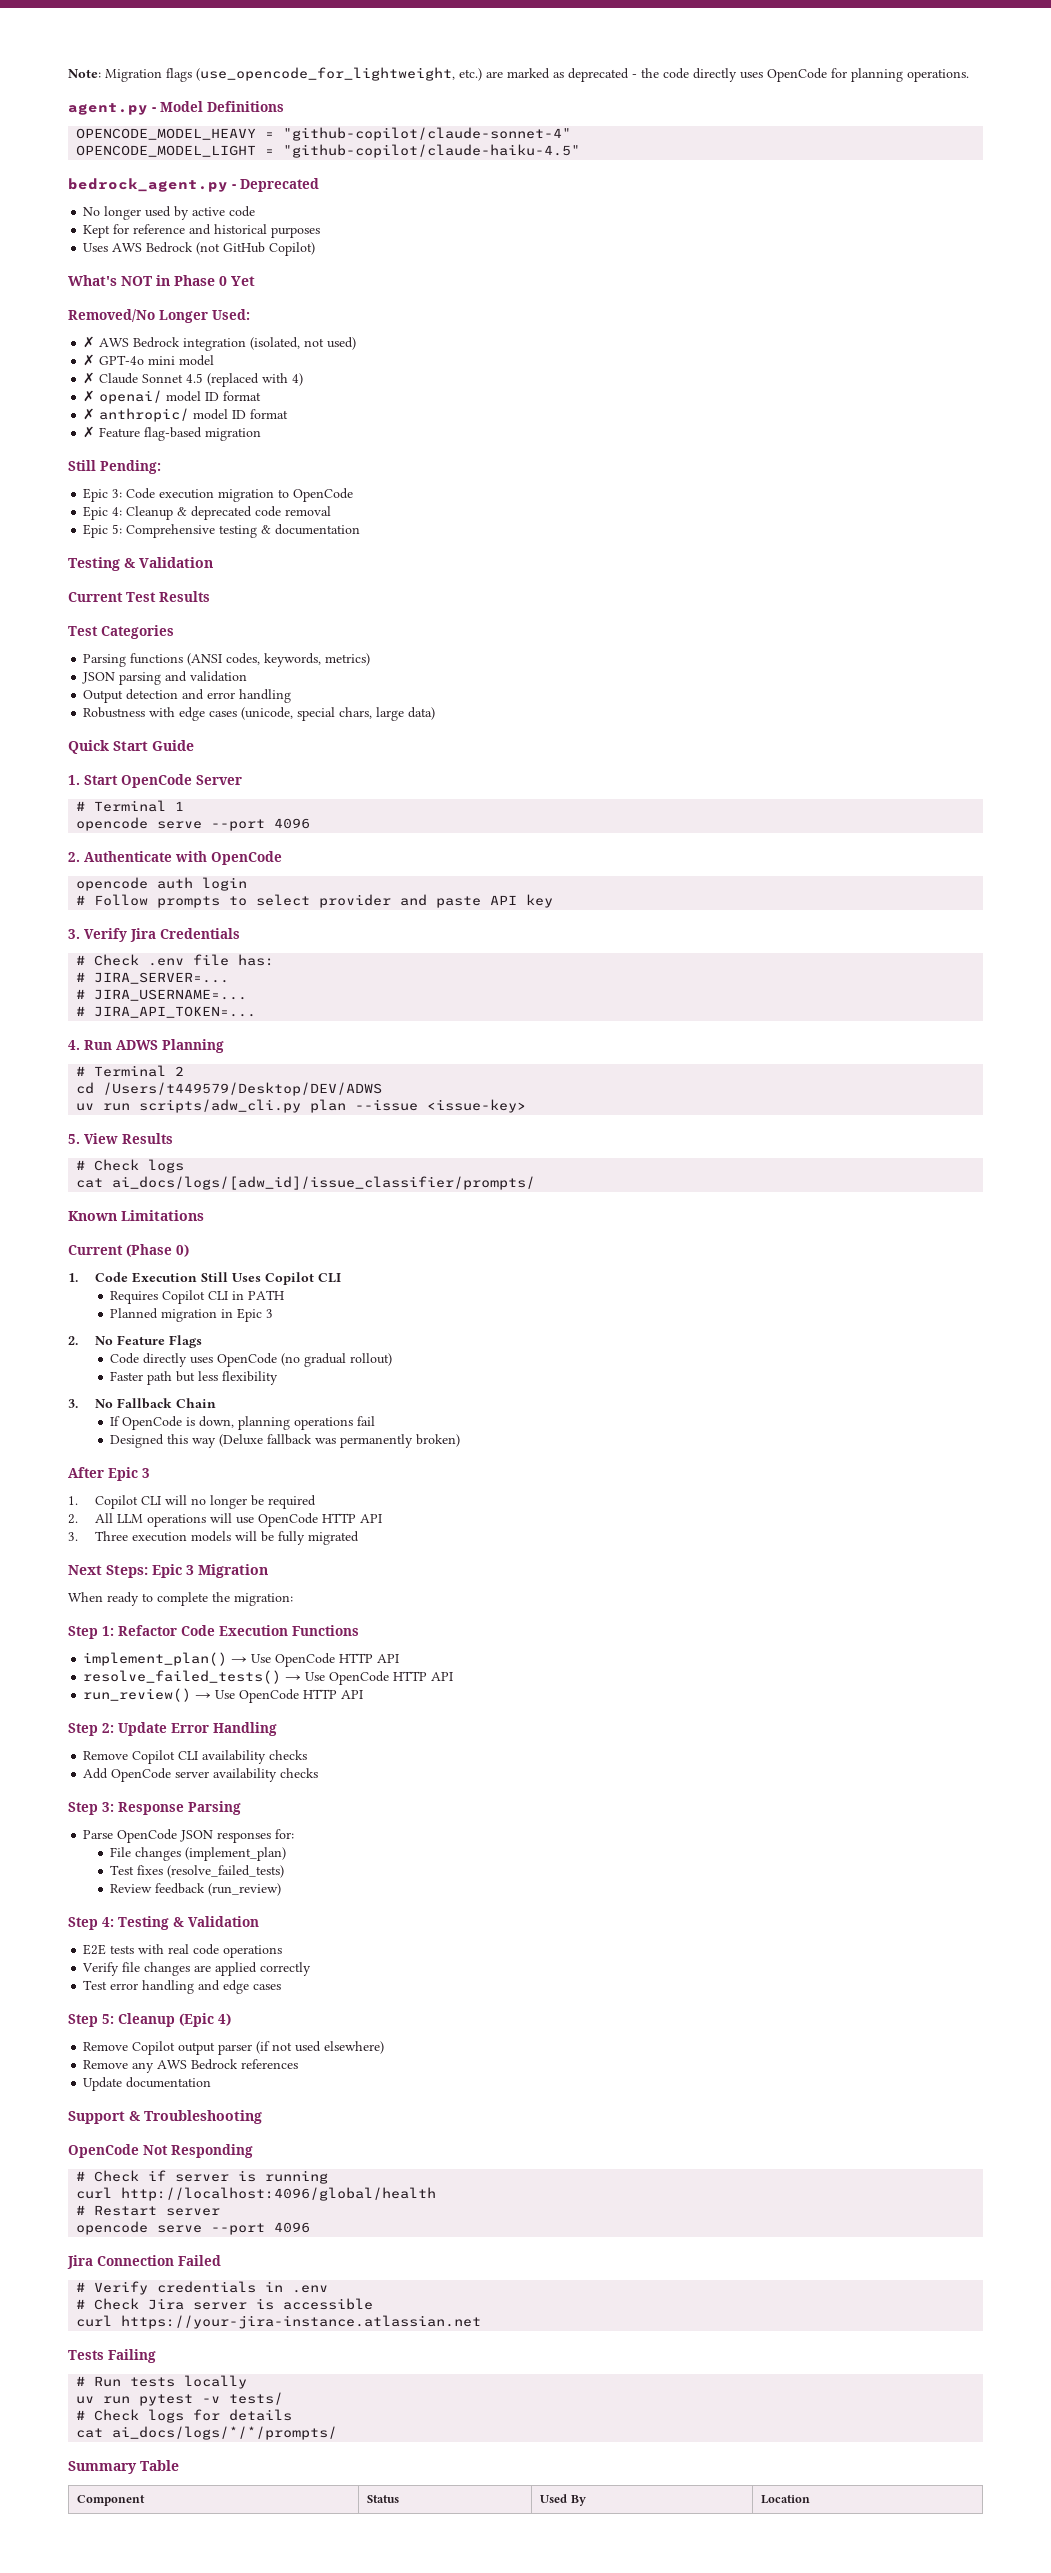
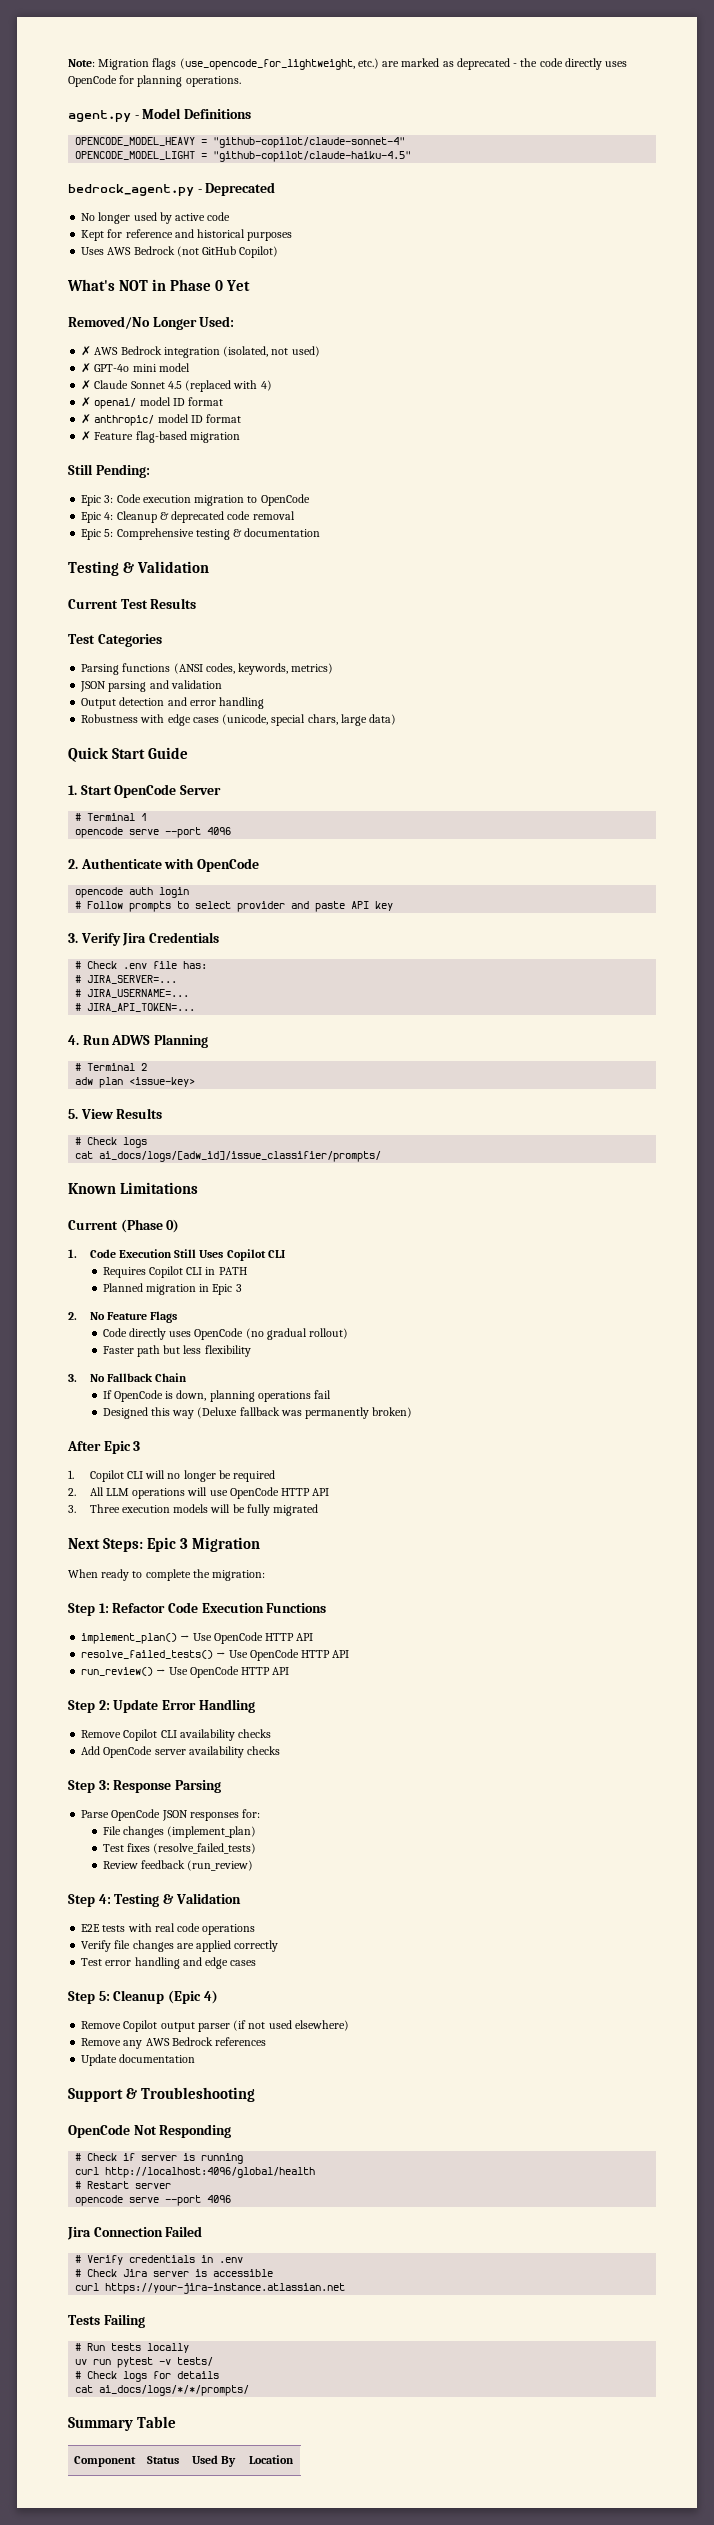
- cd /Users/t449579/Desktop/DEV/ADWS
- uv run scripts/adw_cli.py plan --issue <issue-key>
+ adw plan <issue-key>

